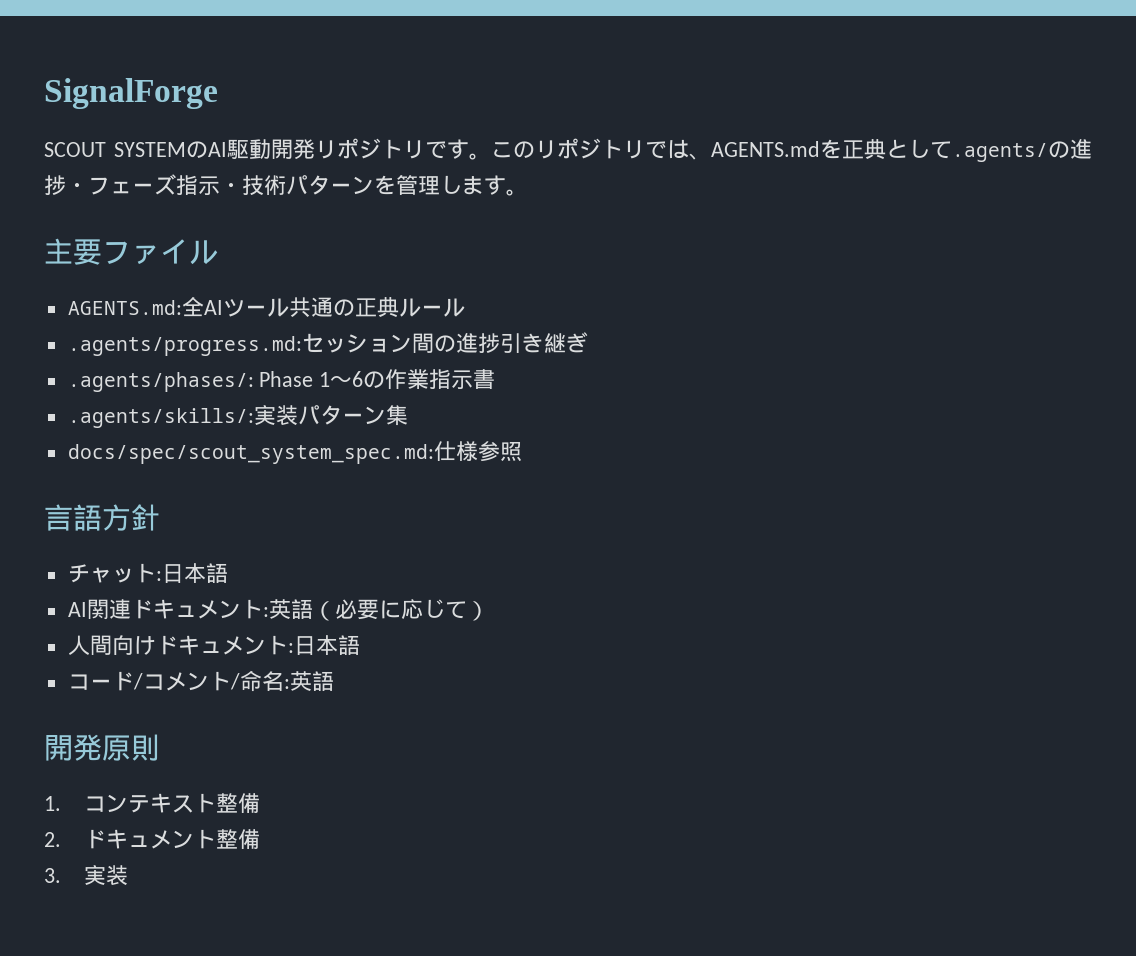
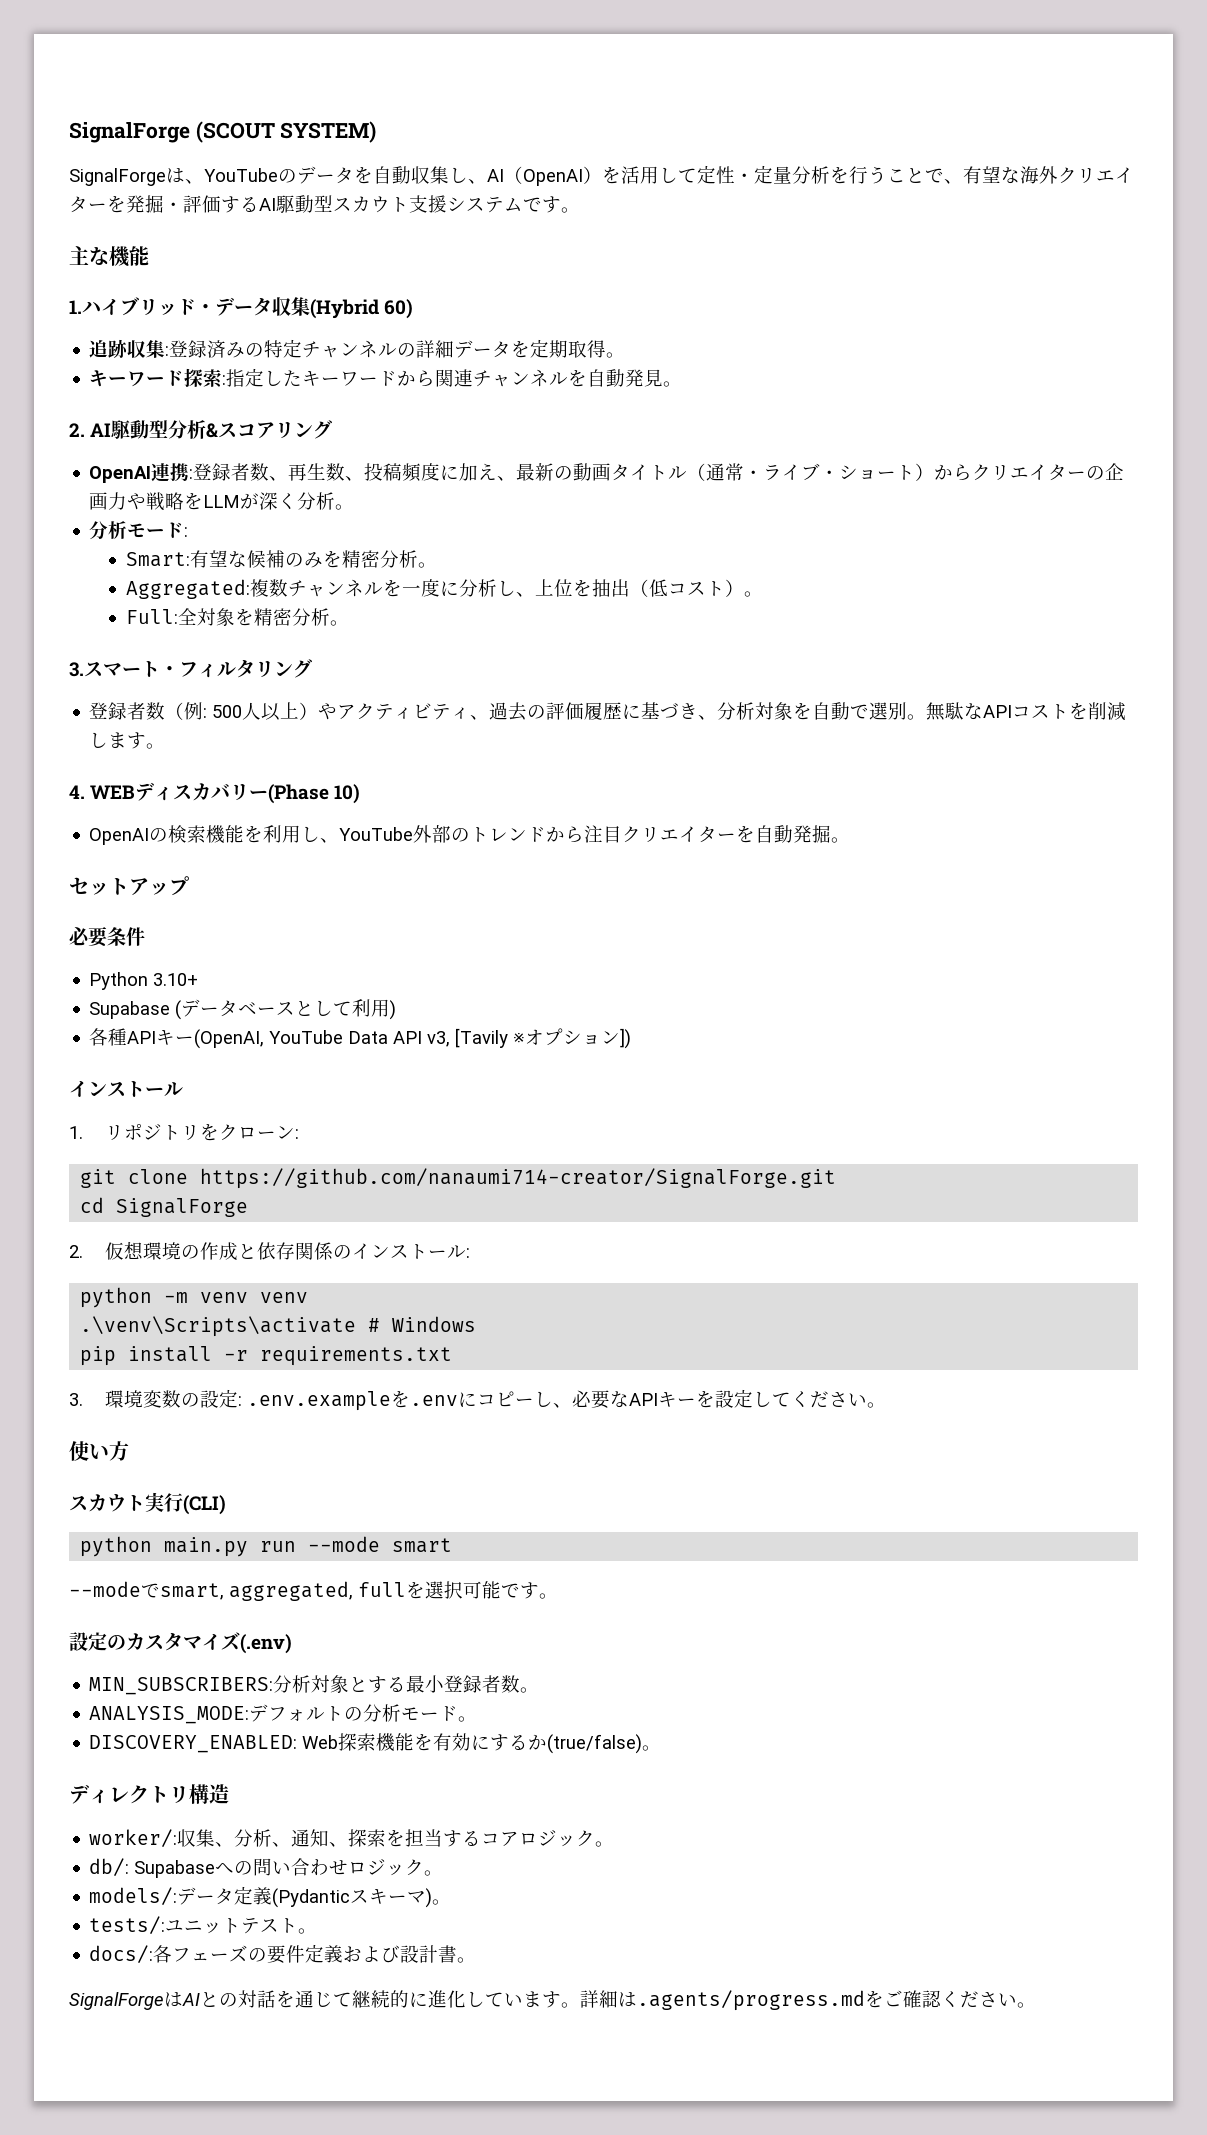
- SignalForge
- SCOUT SYSTEMのAI駆動開発リポジトリです。このリポジトリでは、AGENTS.mdを正典として.agents/の進捗・フェーズ指示・技術パターンを管理します。
- 主要ファイル
- AGENTS.md:全AIツール共通の正典ルール
- .agents/progress.md:セッション間の進捗引き継ぎ
- .agents/phases/: Phase 1〜6の作業指示書
- .agents/skills/:実装パターン集
- docs/spec/scout_system_spec.md:仕様参照
- 言語方針
- チャット:日本語
- AI関連ドキュメント:英語（必要に応じて）
- 人間向けドキュメント:日本語
- コード/コメント/命名:英語
- 開発原則
- 1.コンテキスト整備
- 2.ドキュメント整備
- 3.実装
+ SignalForge (SCOUT SYSTEM)
+ SignalForgeは、YouTubeのデータを自動収集し、AI（OpenAI）を活用して定性・定量分析を行うことで、有望な海外クリエイターを発掘・評価するAI駆動型スカウト支援システムです。
+ 主な機能
+ 1.ハイブリッド・データ収集(Hybrid 60)
+ 追跡収集:登録済みの特定チャンネルの詳細データを定期取得。
+ キーワード探索:指定したキーワードから関連チャンネルを自動発見。
+ 2. AI駆動型分析&スコアリング
+ OpenAI連携:登録者数、再生数、投稿頻度に加え、最新の動画タイトル（通常・ライブ・ショート）からクリエイターの企画力や戦略をLLMが深く分析。
+ 分析モード:
+ Smart:有望な候補のみを精密分析。
+ Aggregated:複数チャンネルを一度に分析し、上位を抽出（低コスト）。
+ Full:全対象を精密分析。
+ 3.スマート・フィルタリング
+ 登録者数（例: 500人以上）やアクティビティ、過去の評価履歴に基づき、分析対象を自動で選別。無駄なAPIコストを削減します。
+ 4. WEBディスカバリー(Phase 10)
+ OpenAIの検索機能を利用し、YouTube外部のトレンドから注目クリエイターを自動発掘。
+ セットアップ
+ 必要条件
+ Python 3.10+
+ Supabase (データベースとして利用)
+ 各種APIキー(OpenAI, YouTube Data API v3, [Tavily ※オプション])
+ インストール
+ 1.リポジトリをクローン:
+ git clone https://github.com/nanaumi714-creator/SignalForge.git
+ cd SignalForge
+ 2.仮想環境の作成と依存関係のインストール:
+ python -m venv venv
+ .\venv\Scripts\activate # Windows
+ pip install -r requirements.txt
+ 3.環境変数の設定: .env.exampleを.envにコピーし、必要なAPIキーを設定してください。
+ 使い方
+ スカウト実行(CLI)
+ python main.py run --mode smart
+ --modeでsmart, aggregated, fullを選択可能です。
+ 設定のカスタマイズ(.env)
+ MIN_SUBSCRIBERS:分析対象とする最小登録者数。
+ ANALYSIS_MODE:デフォルトの分析モード。
+ DISCOVERY_ENABLED: Web探索機能を有効にするか(true/false)。
+ ディレクトリ構造
+ worker/:収集、分析、通知、探索を担当するコアロジック。
+ db/: Supabaseへの問い合わせロジック。
+ models/:データ定義(Pydanticスキーマ)。
+ tests/:ユニットテスト。
+ docs/:各フェーズの要件定義および設計書。
+ SignalForgeはAIとの対話を通じて継続的に進化しています。詳細は.agents/progress.mdをご確認ください。

